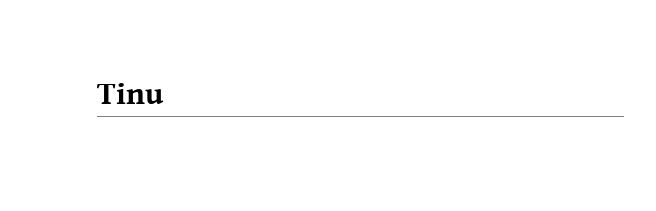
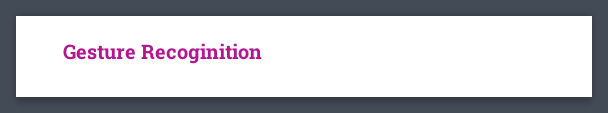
- Tinu
+ Gesture Recoginition

